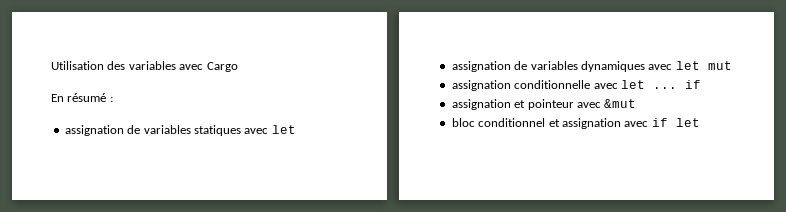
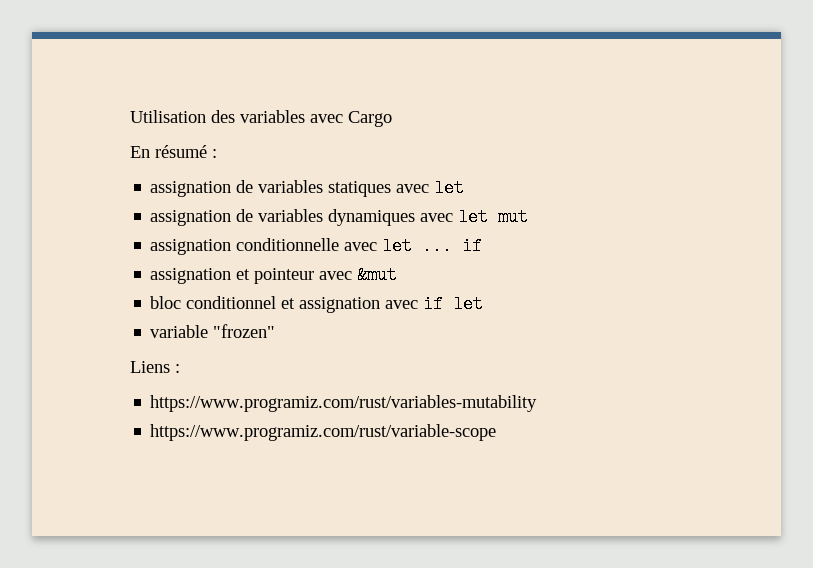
+ variable "frozen"
+ Liens :
+ https://www.programiz.com/rust/variables-mutability
+ https://www.programiz.com/rust/variable-scope

